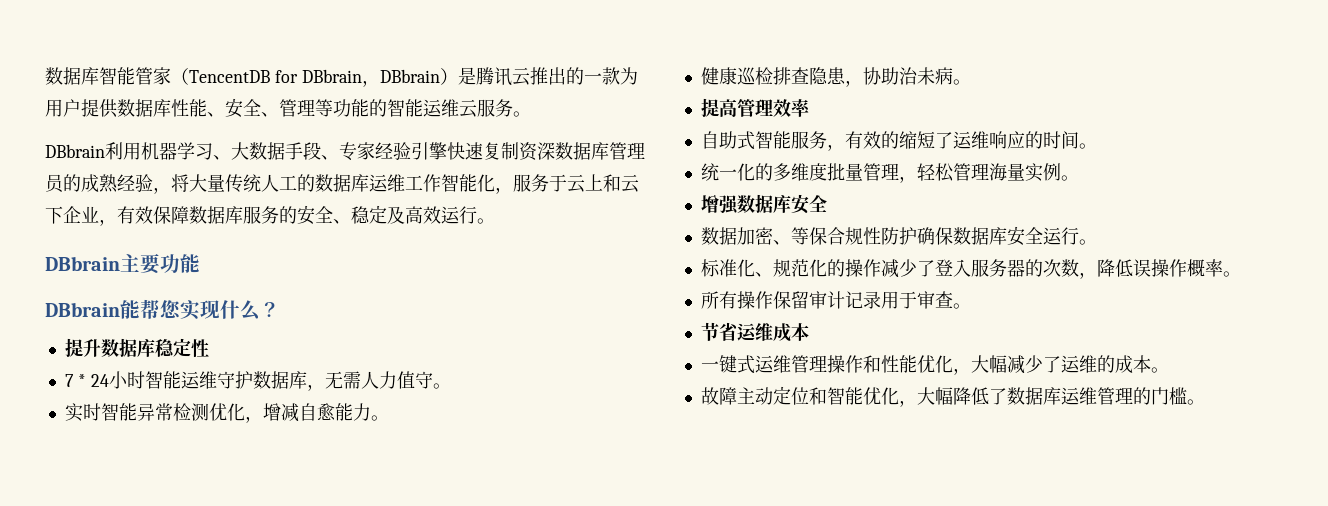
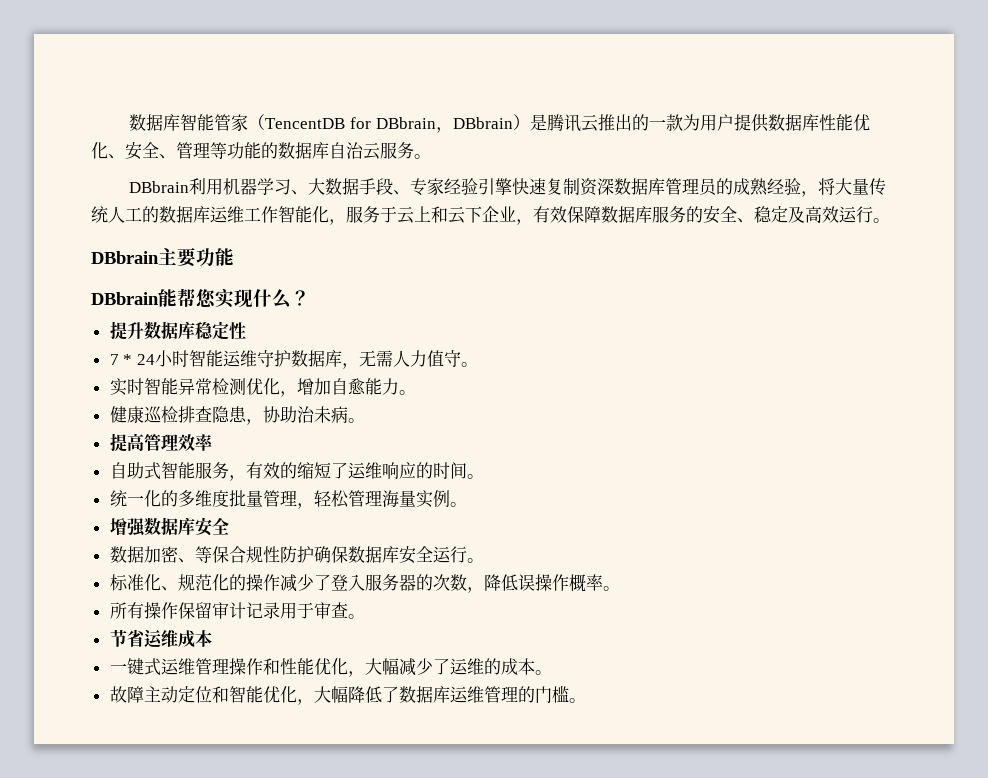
- 数据库智能管家（TencentDB for DBbrain，DBbrain）是腾讯云推出的一款为用户提供数据库性能、安全、管理等功能的智能运维云服务。
+ 数据库智能管家（TencentDB for DBbrain，DBbrain）是腾讯云推出的一款为用户提供数据库性能优化、安全、管理等功能的数据库自治云服务。
- 实时智能异常检测优化，增减自愈能力。
+ 实时智能异常检测优化，增加自愈能力。

